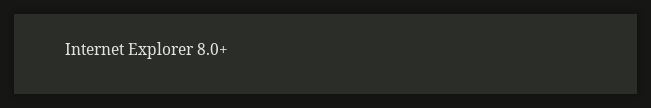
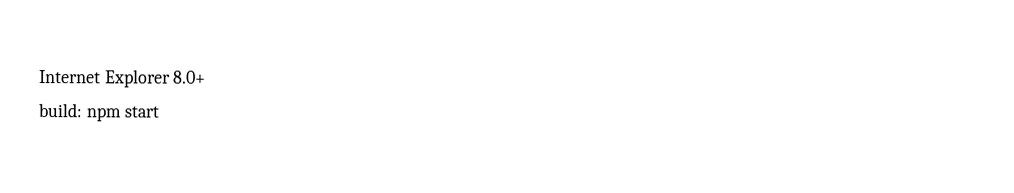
+ build: npm start

